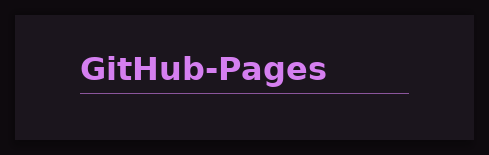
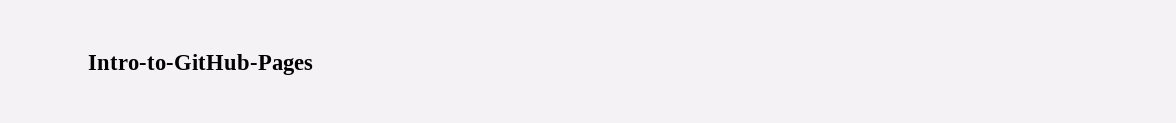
- GitHub-Pages
+ Intro-to-GitHub-Pages

